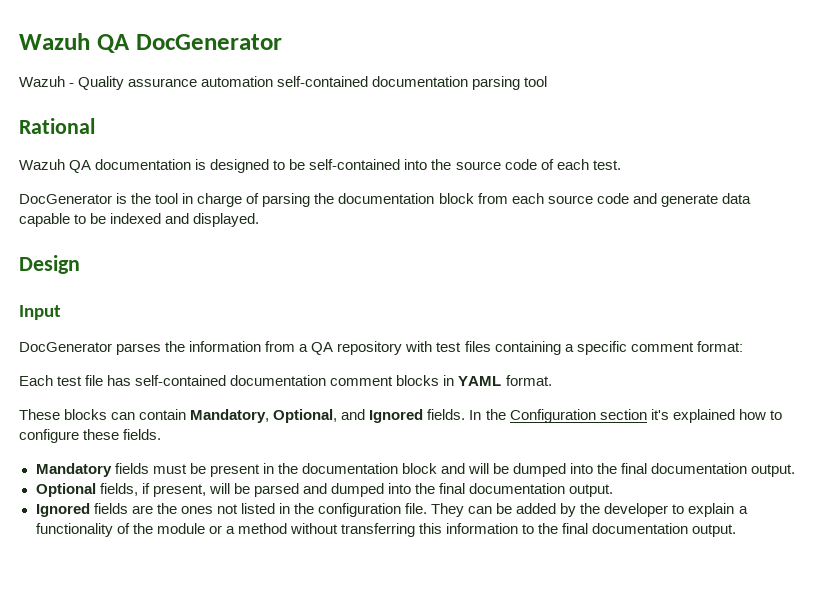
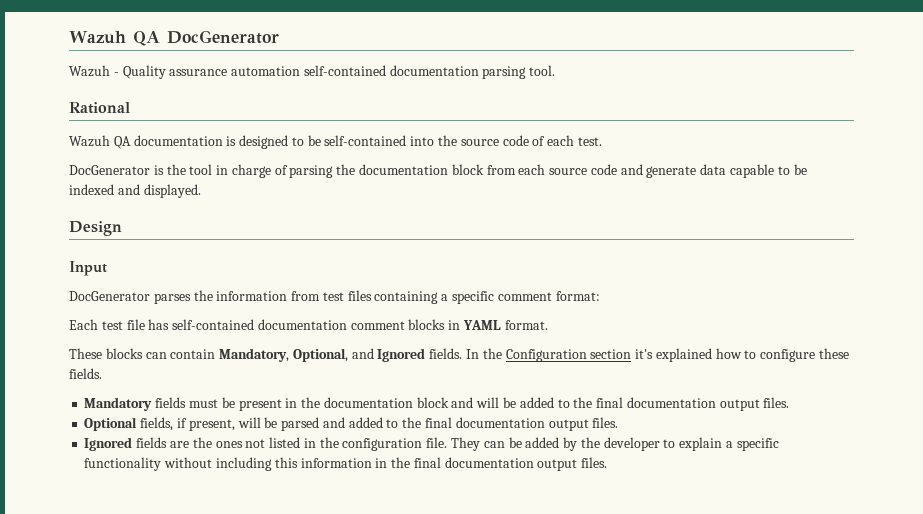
- Wazuh - Quality assurance automation self-contained documentation parsing tool
+ Wazuh - Quality assurance automation self-contained documentation parsing tool.
- DocGenerator parses the information from a QA repository with test files containing a specific comment format:
+ DocGenerator parses the information from test files containing a specific comment format:
- Mandatory fields must be present in the documentation block and will be dumped into the final documentation output.
+ Mandatory fields must be present in the documentation block and will be added to the final documentation output files.
- Optional fields, if present, will be parsed and dumped into the final documentation output.
+ Optional fields, if present, will be parsed and added to the final documentation output files.
- They can be added by the developer to explain a functionality of the module or a method without transferring this information to the final documentation output.
+ They can be added by the developer to explain a specific functionality without including this information in the final documentation output files.

